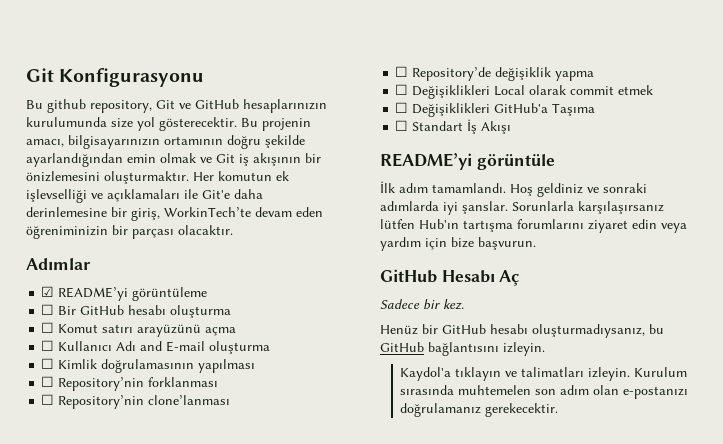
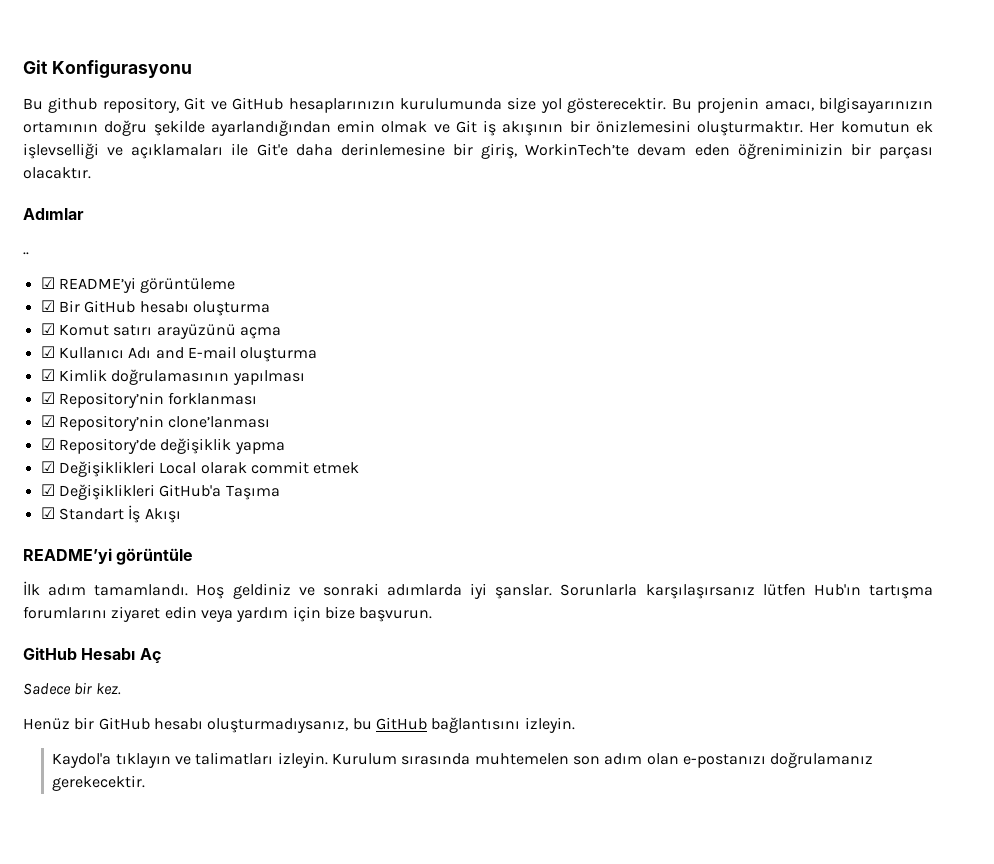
+ ..
- ☐ Bir GitHub hesabı oluşturma
+ ☑ Bir GitHub hesabı oluşturma
- ☐ Komut satırı arayüzünü açma
+ ☑ Komut satırı arayüzünü açma
- ☐ Kullanıcı Adı and E-mail oluşturma
+ ☑ Kullanıcı Adı and E-mail oluşturma
- ☐ Kimlik doğrulamasının yapılması
+ ☑ Kimlik doğrulamasının yapılması
- ☐ Repository’nin forklanması
+ ☑ Repository’nin forklanması
- ☐ Repository’nin clone’lanması
+ ☑ Repository’nin clone’lanması
- ☐ Repository’de değişiklik yapma
+ ☑ Repository’de değişiklik yapma
- ☐ Değişiklikleri Local olarak commit etmek
+ ☑ Değişiklikleri Local olarak commit etmek
- ☐ Değişiklikleri GitHub'a Taşıma
+ ☑ Değişiklikleri GitHub'a Taşıma
- ☐ Standart İş Akışı
+ ☑ Standart İş Akışı

